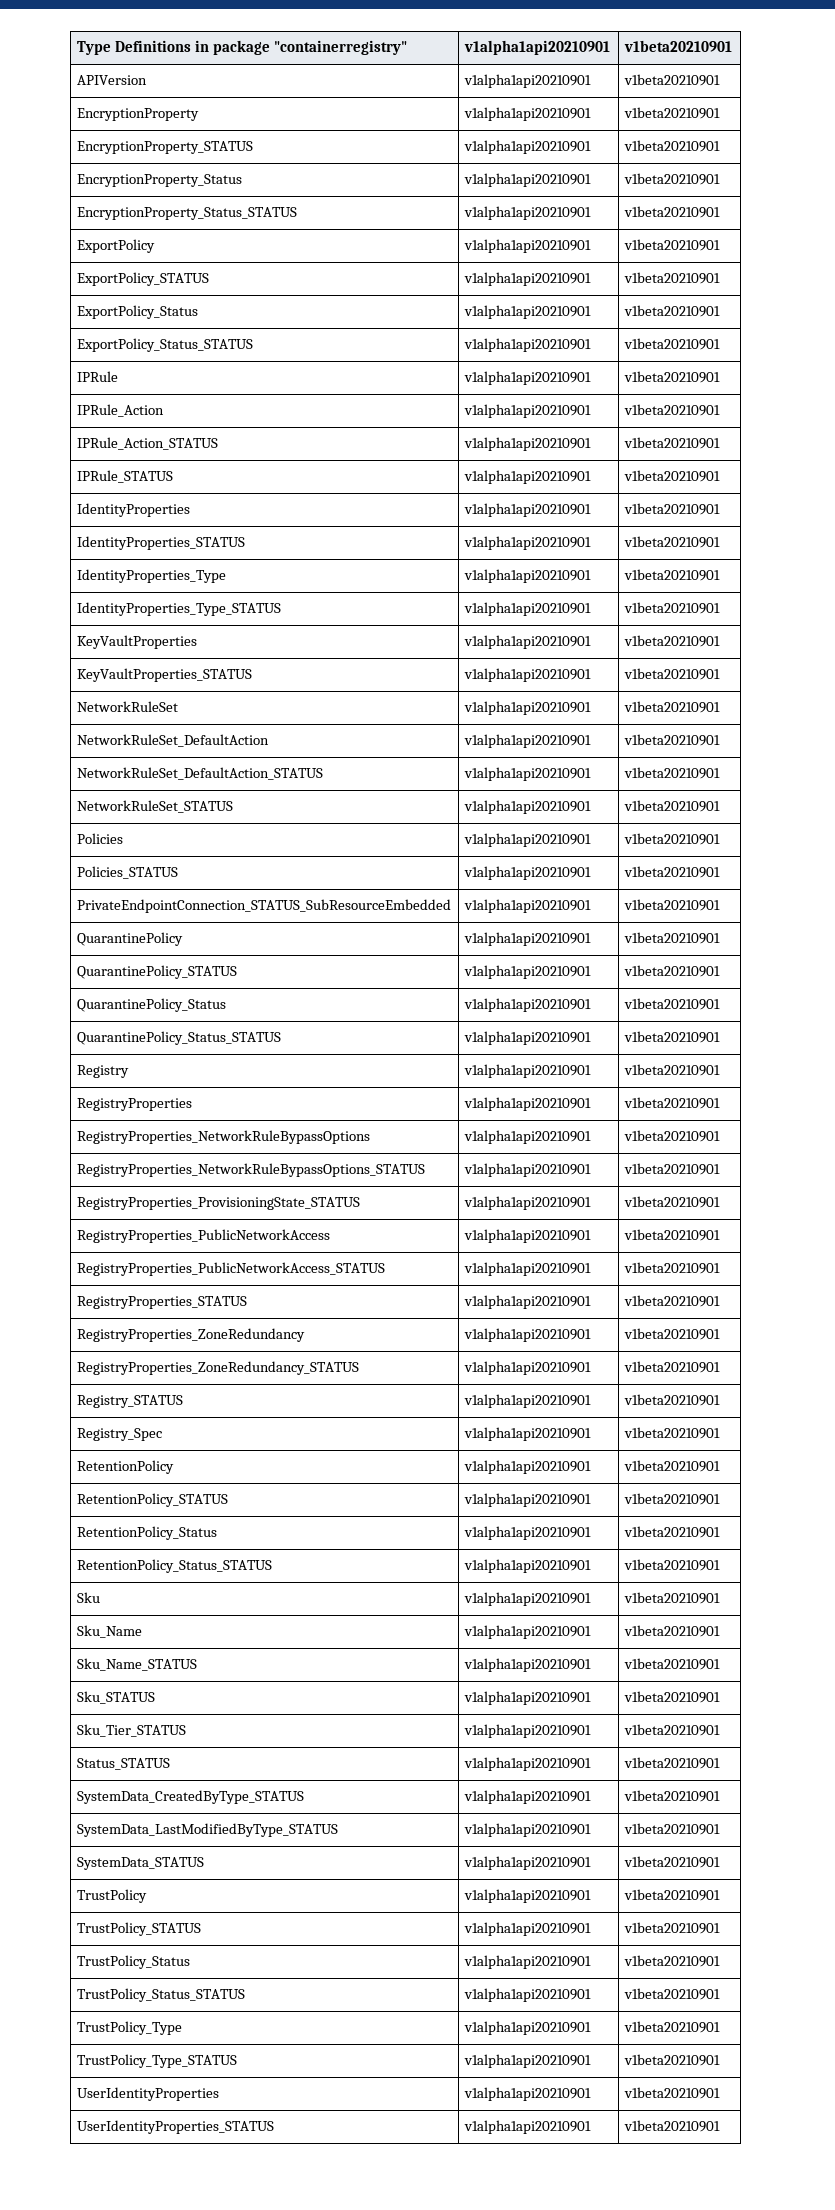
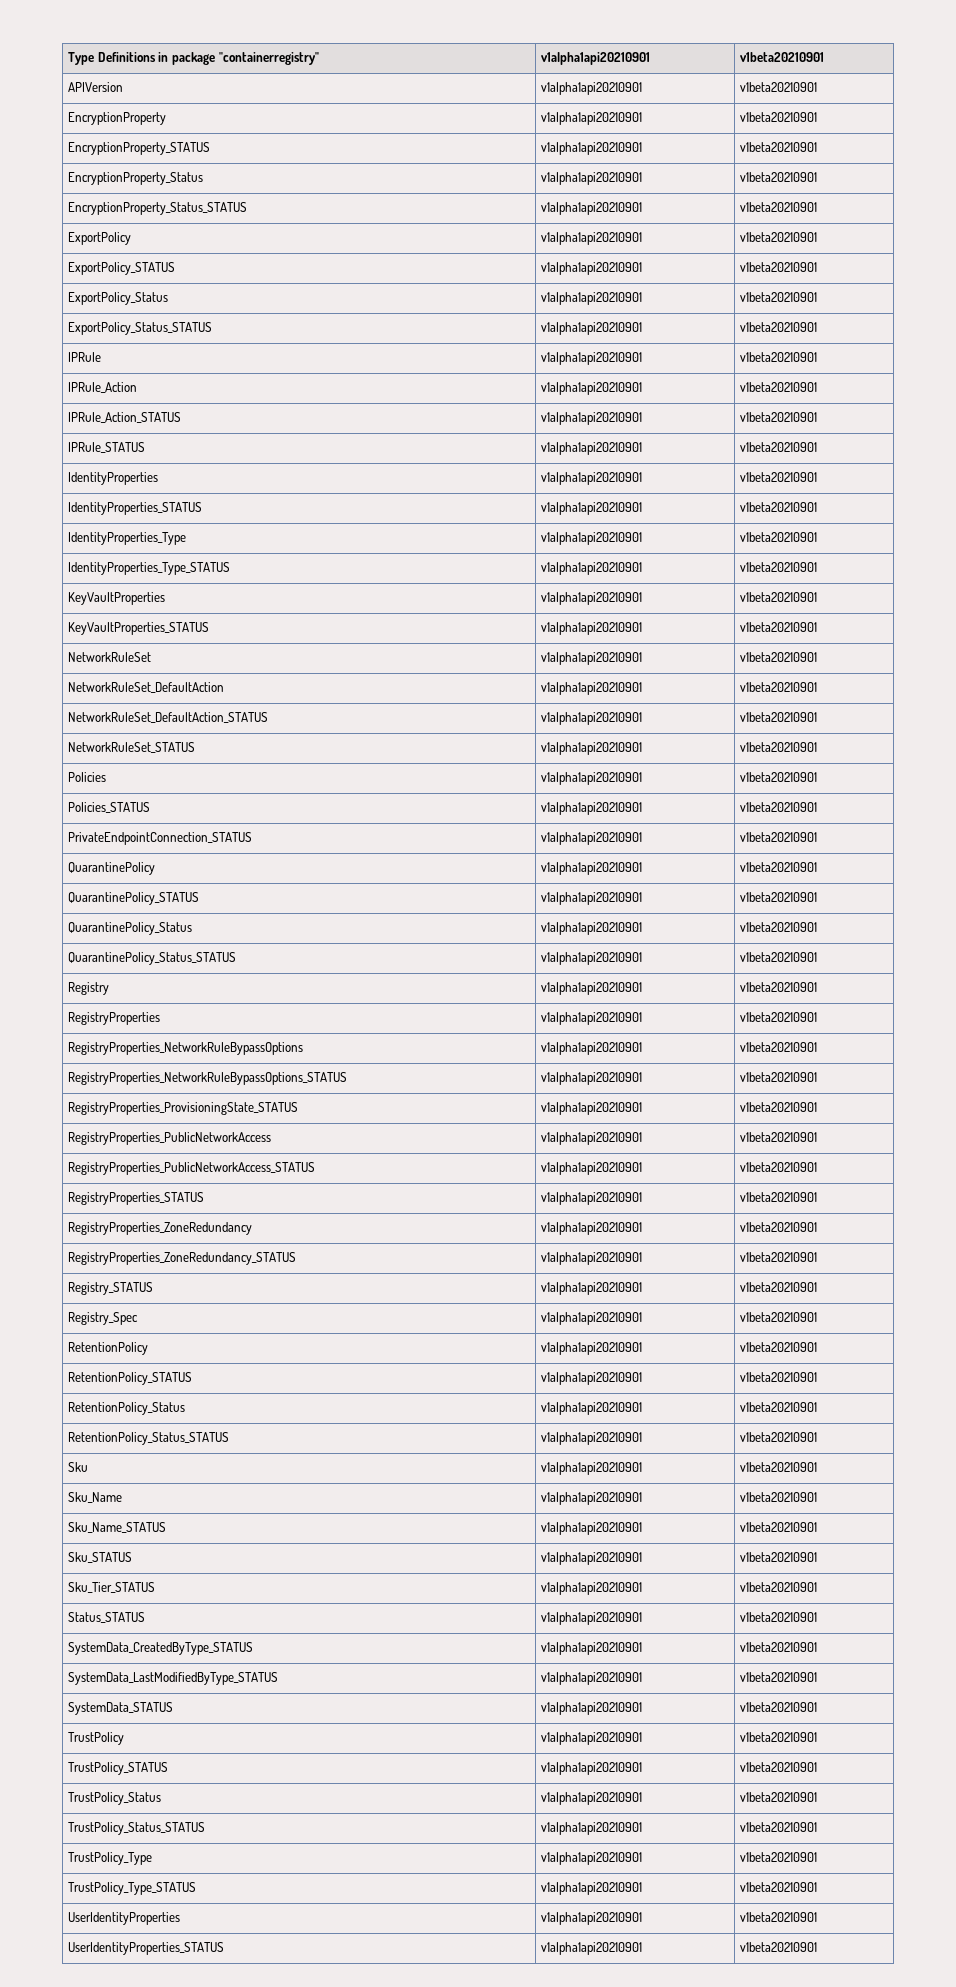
- PrivateEndpointConnection_STATUS_SubResourceEmbedded | v1alpha1api20210901 | v1beta20210901
+ PrivateEndpointConnection_STATUS | v1alpha1api20210901 | v1beta20210901

